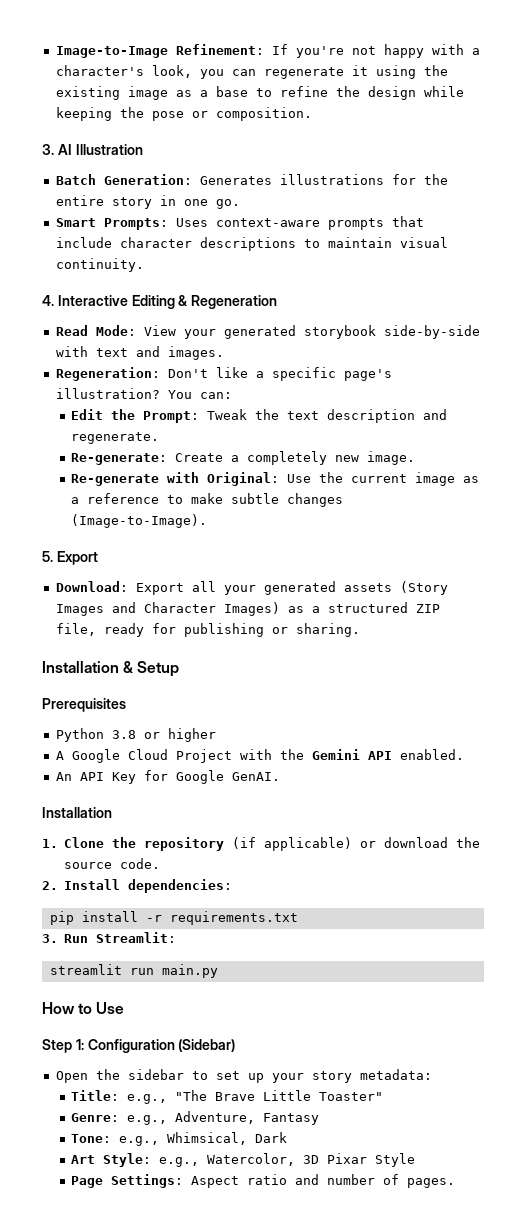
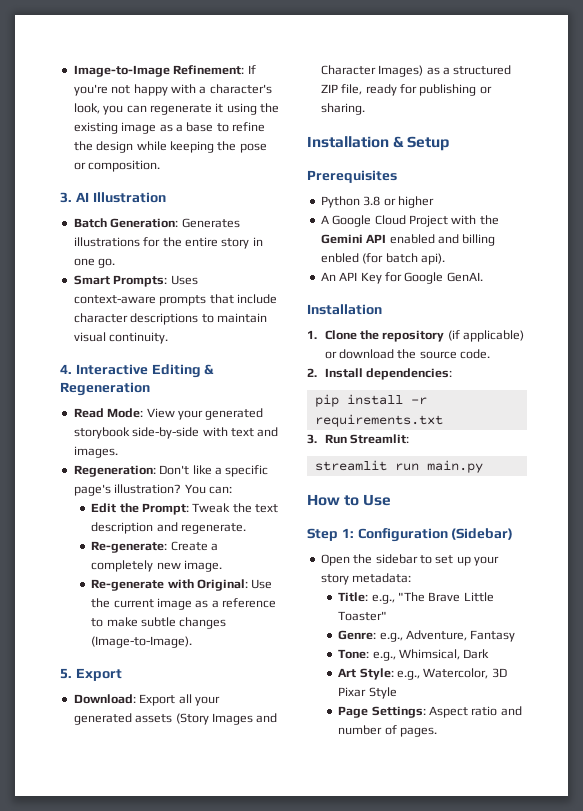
- A Google Cloud Project with the Gemini API enabled.
+ A Google Cloud Project with the Gemini API enabled and billing enbled (for batch api).

